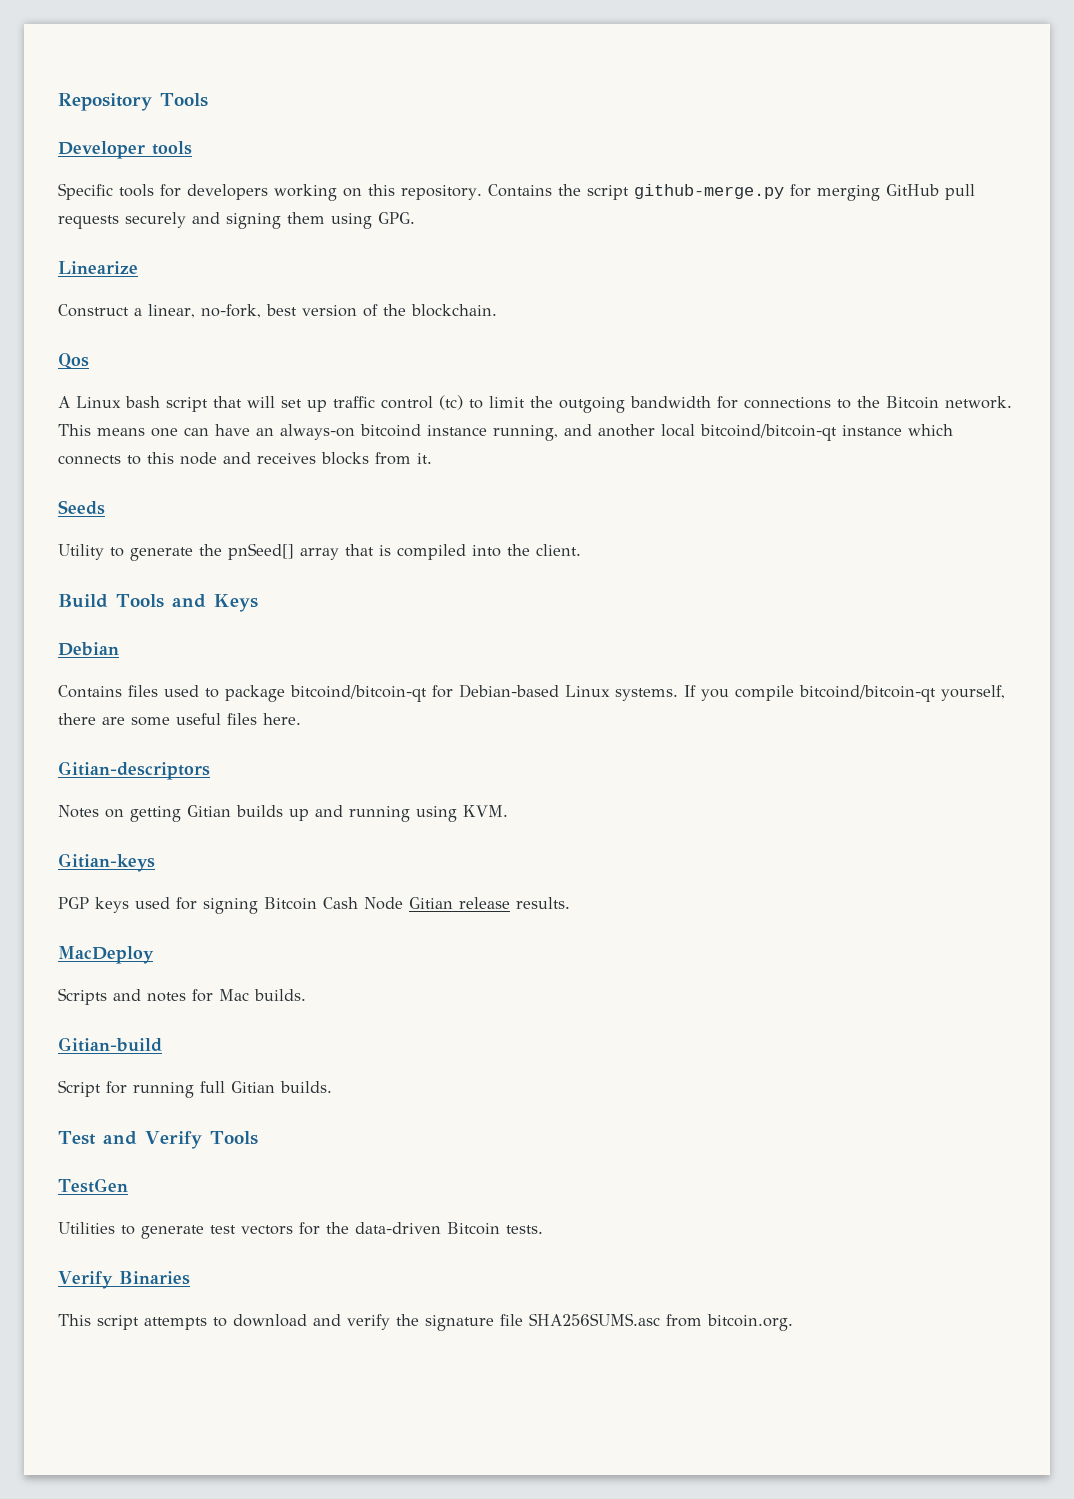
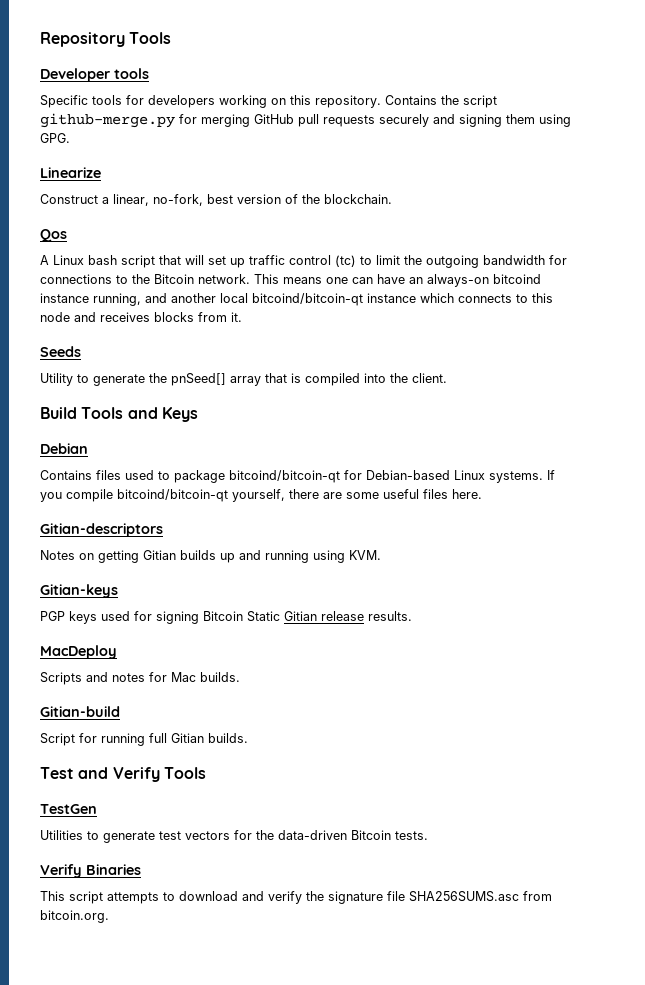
- PGP keys used for signing Bitcoin Cash Node Gitian release results.
+ PGP keys used for signing Bitcoin Static Gitian release results.

